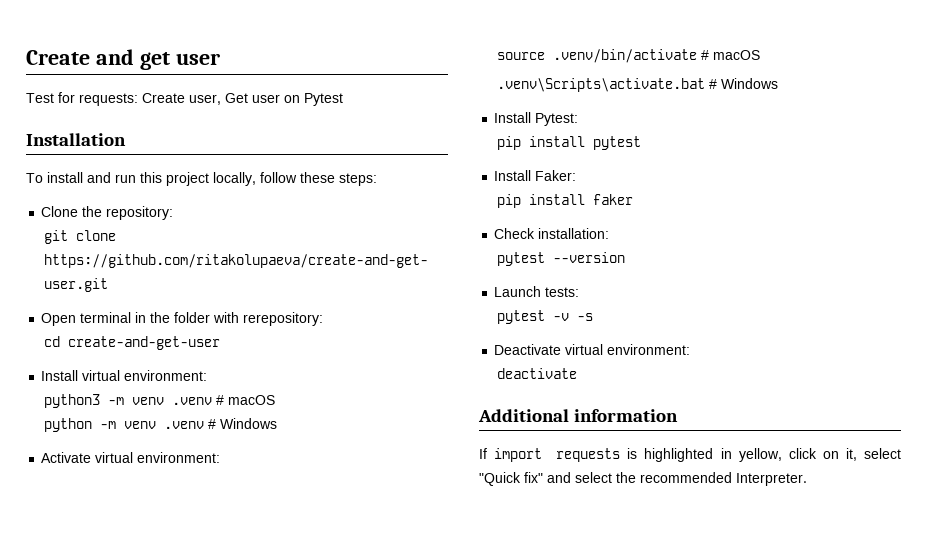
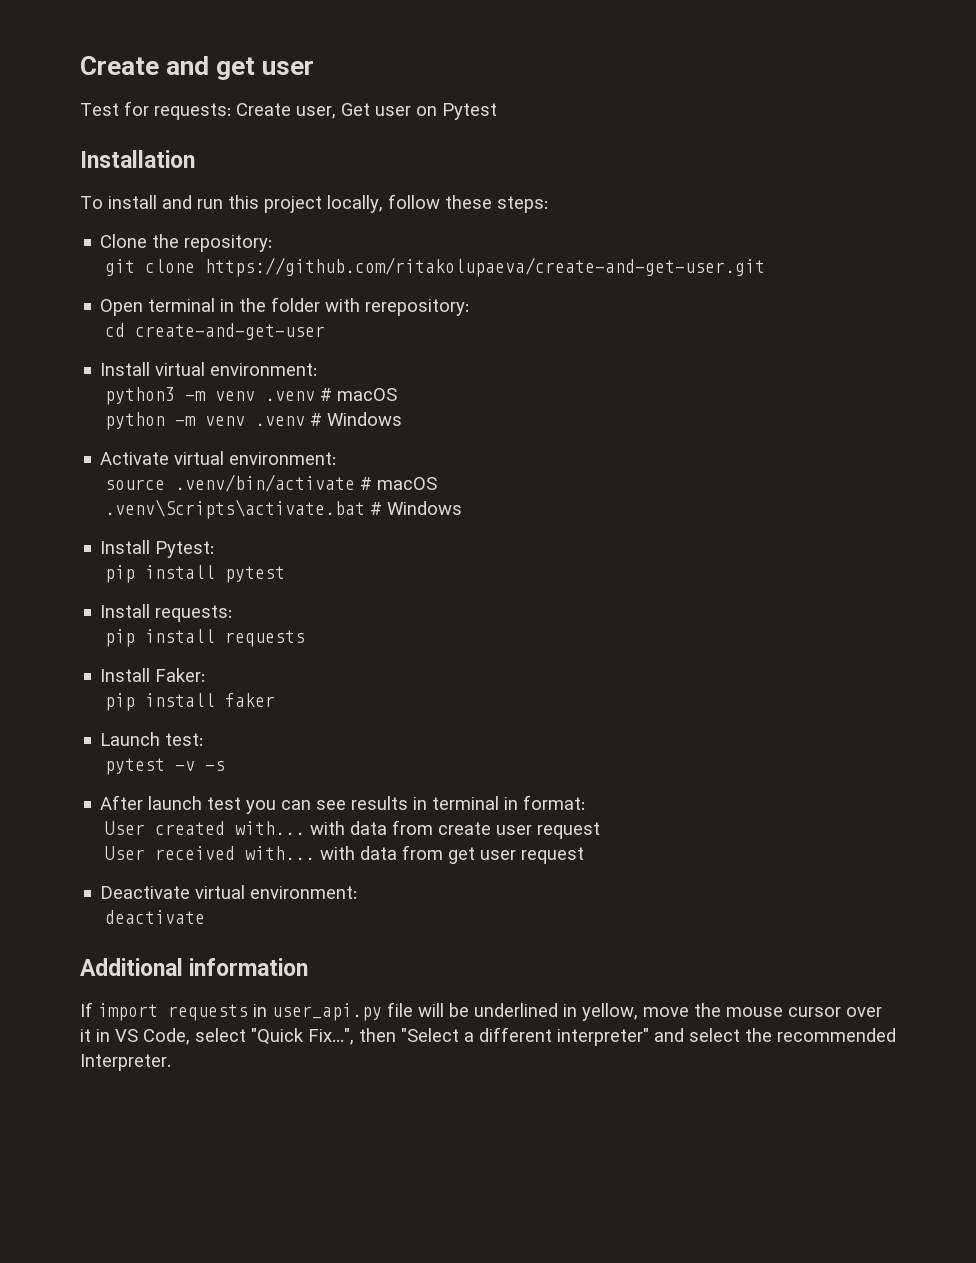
+ Install requests:
+ pip install requests
- Check installation:
- pytest --version
- Launch tests:
+ Launch test:
+ After launch test you can see results in terminal in format:
+ User created with... with data from create user request
+ User received with... with data from get user request
- If import requests is highlighted in yellow, click on it, select "Quick fix" and select the recommended Interpreter.
+ If import requests in user_api.py file will be underlined in yellow, move the mouse cursor over it in VS Code, select "Quick Fix...", then "Select a different interpreter" and select the recommended Interpreter.

